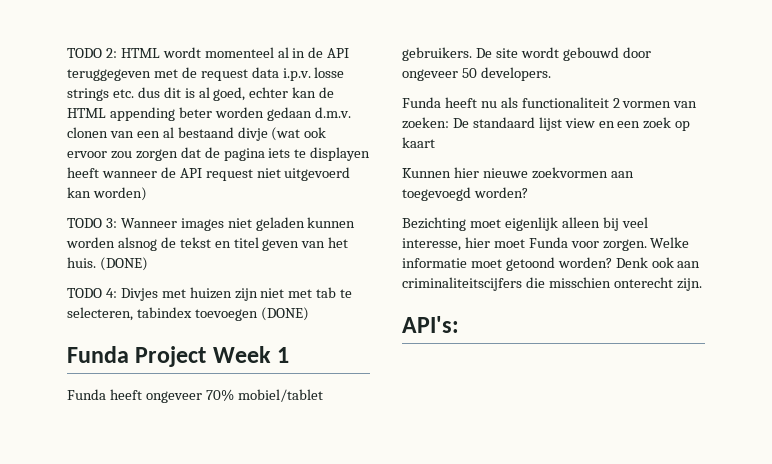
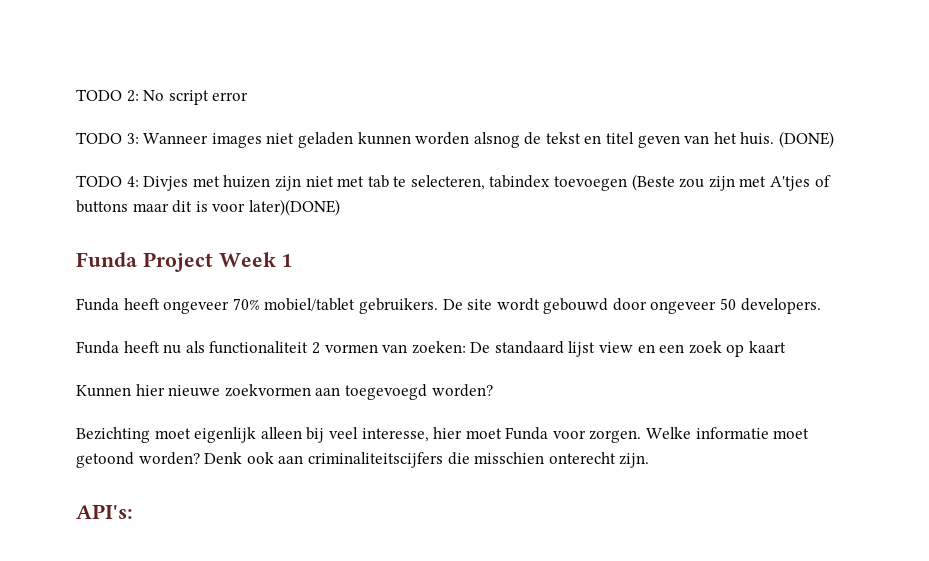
- TODO 2: HTML wordt momenteel al in de API teruggegeven met de request data i.p.v. losse strings etc. dus dit is al goed, echter kan de HTML appending beter worden gedaan d.m.v. clonen van een al bestaand divje (wat ook ervoor zou zorgen dat de pagina iets te displayen heeft wanneer de API request niet uitgevoerd kan worden)
+ TODO 2: No script error
- TODO 4: Divjes met huizen zijn niet met tab te selecteren, tabindex toevoegen (DONE)
+ TODO 4: Divjes met huizen zijn niet met tab te selecteren, tabindex toevoegen (Beste zou zijn met A'tjes of buttons maar dit is voor later)(DONE)

